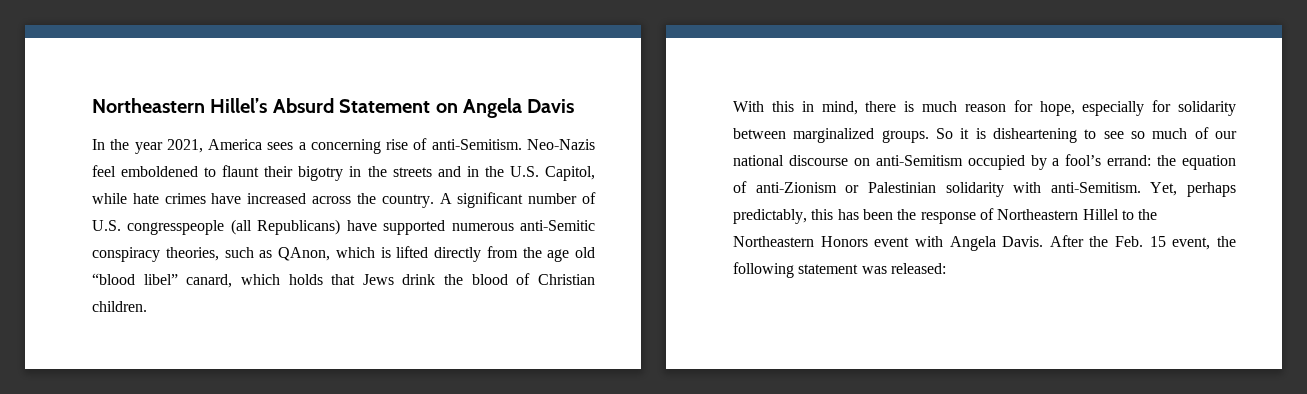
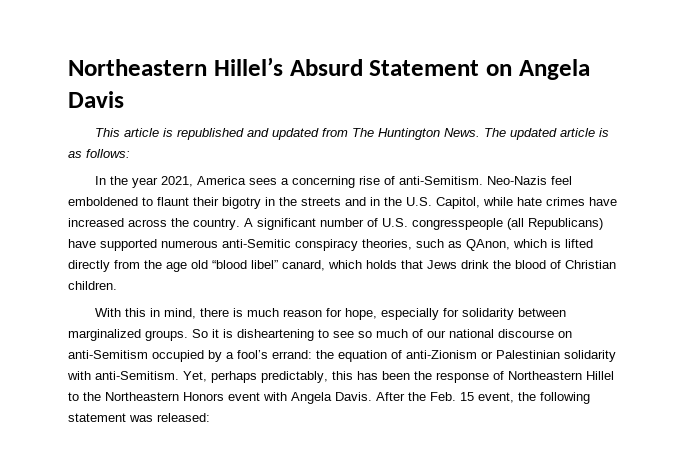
+ This article is republished and updated from The Huntington News. The updated article is as follows:

